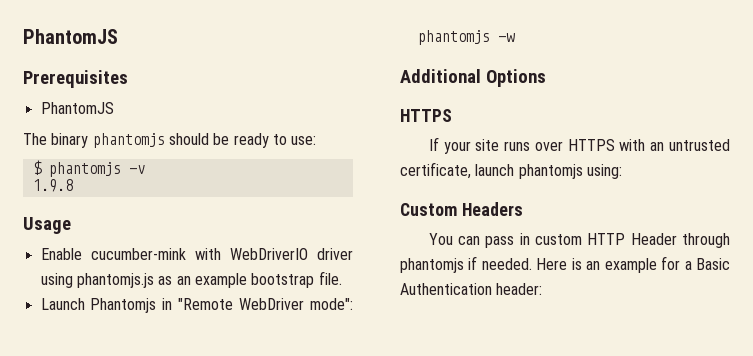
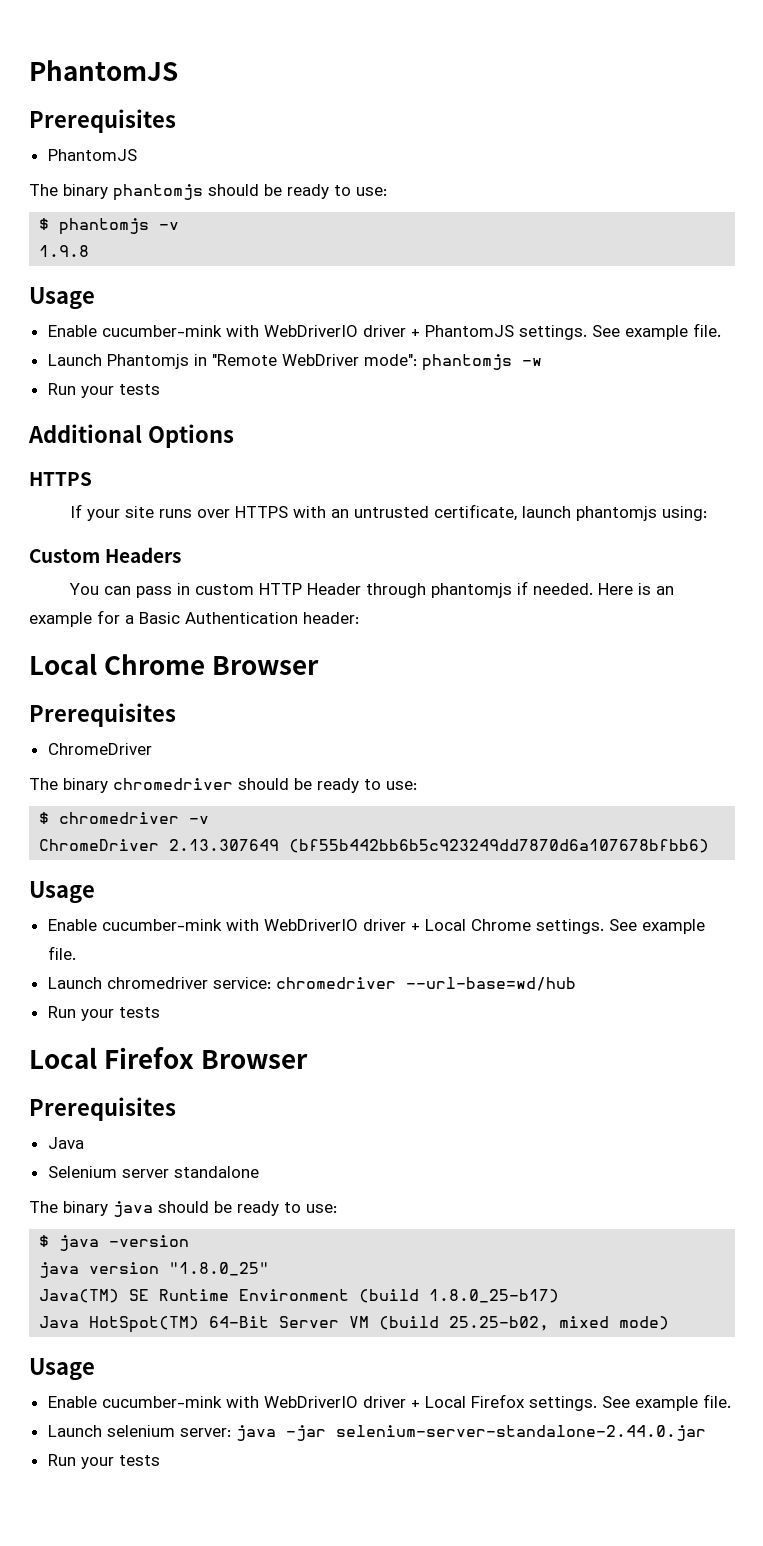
- Enable cucumber-mink with WebDriverIO driver using phantomjs.js as an example bootstrap file.
+ Enable cucumber-mink with WebDriverIO driver + PhantomJS settings. See example file.
  Launch Phantomjs in "Remote WebDriver mode": phantomjs -w
+ Run your tests
+ Local Chrome Browser
+ Prerequisites
+ ChromeDriver
+ The binary chromedriver should be ready to use:
+ $ chromedriver -v
+ ChromeDriver 2.13.307649 (bf55b442bb6b5c923249dd7870d6a107678bfbb6)
+ Usage
+ Enable cucumber-mink with WebDriverIO driver + Local Chrome settings. See example file.
+ Launch chromedriver service: chromedriver --url-base=wd/hub
+ Run your tests
+ Local Firefox Browser
+ Prerequisites
+ Java
+ Selenium server standalone
+ The binary java should be ready to use:
+ $ java -version
+ java version "1.8.0_25"
+ Java(TM) SE Runtime Environment (build 1.8.0_25-b17)
+ Java HotSpot(TM) 64-Bit Server VM (build 25.25-b02, mixed mode)
+ Usage
+ Enable cucumber-mink with WebDriverIO driver + Local Firefox settings. See example file.
+ Launch selenium server: java -jar selenium-server-standalone-2.44.0.jar
+ Run your tests

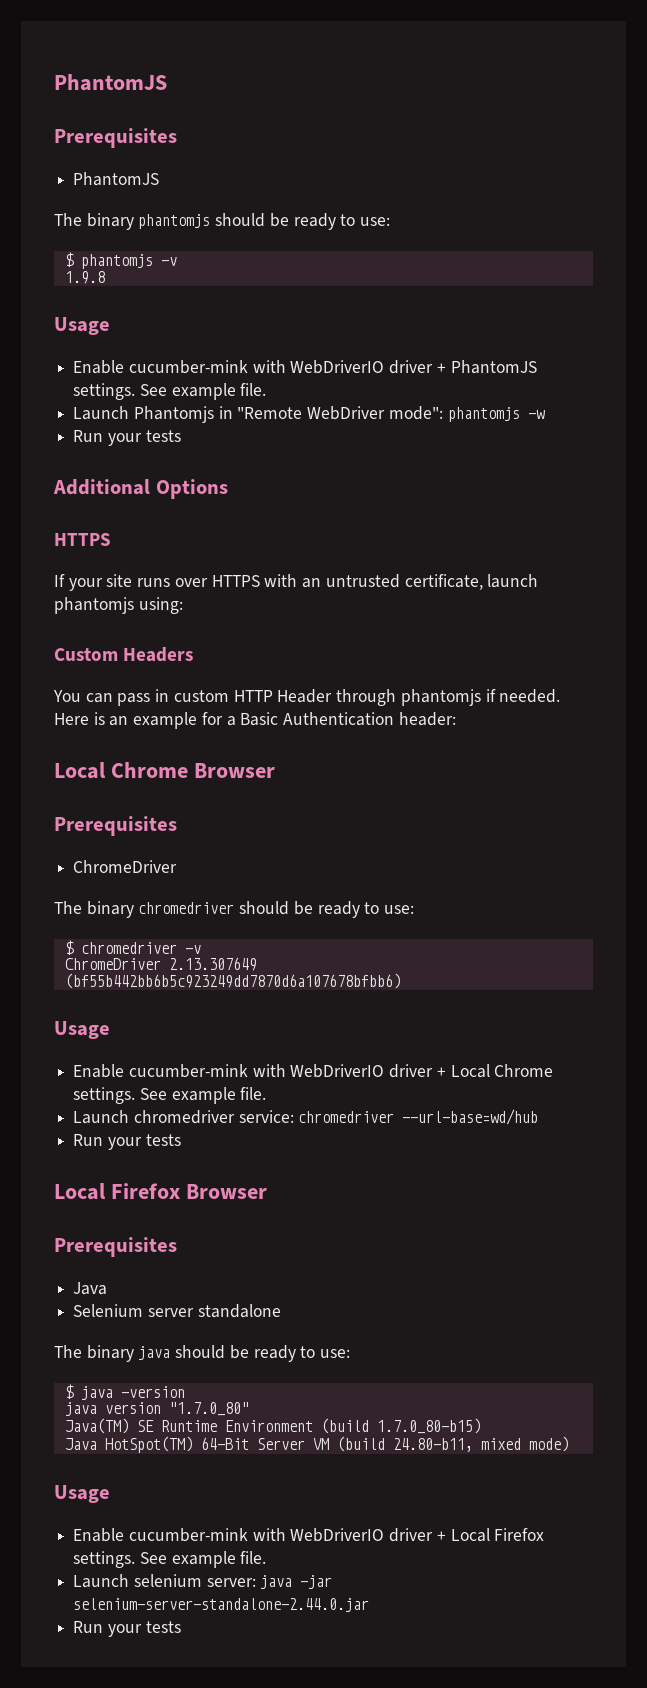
- java version "1.8.0_25"
+ java version "1.7.0_80"
- Java(TM) SE Runtime Environment (build 1.8.0_25-b17)
+ Java(TM) SE Runtime Environment (build 1.7.0_80-b15)
- Java HotSpot(TM) 64-Bit Server VM (build 25.25-b02, mixed mode)
+ Java HotSpot(TM) 64-Bit Server VM (build 24.80-b11, mixed mode)

